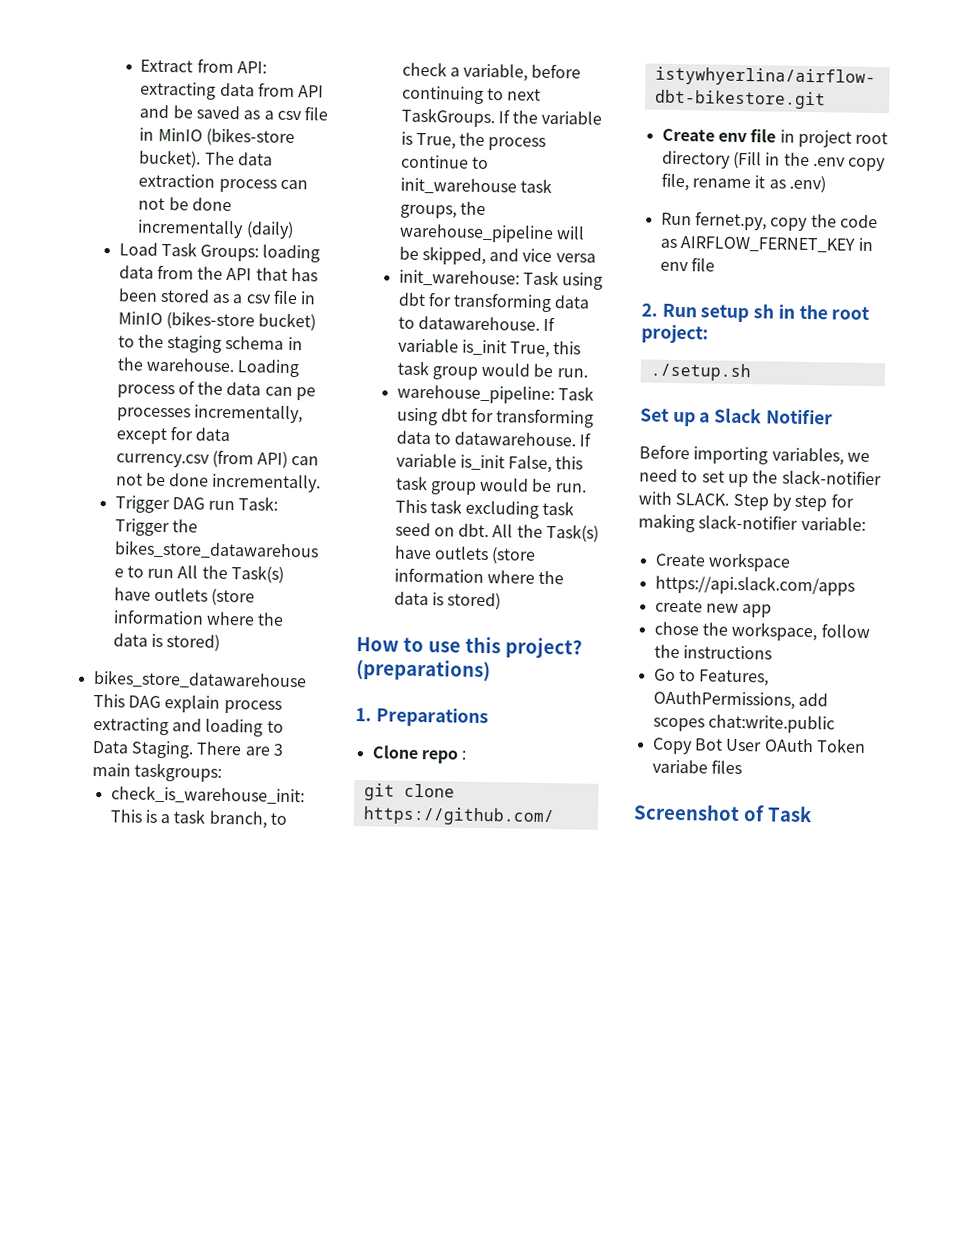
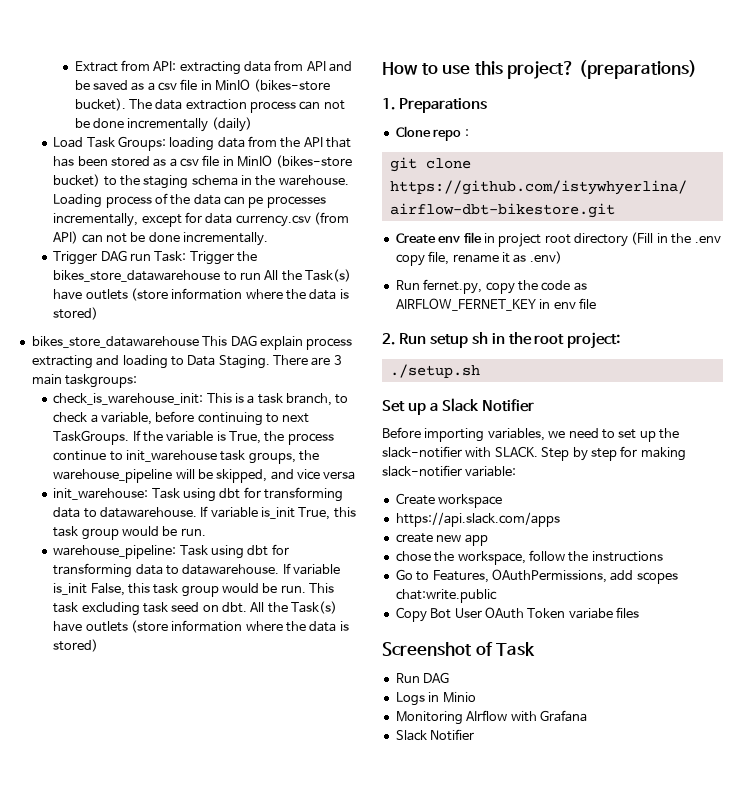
+ Run DAG
+ Logs in Minio
+ Monitoring AIrflow with Grafana
+ Slack Notifier

